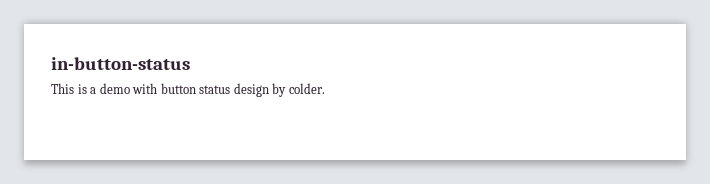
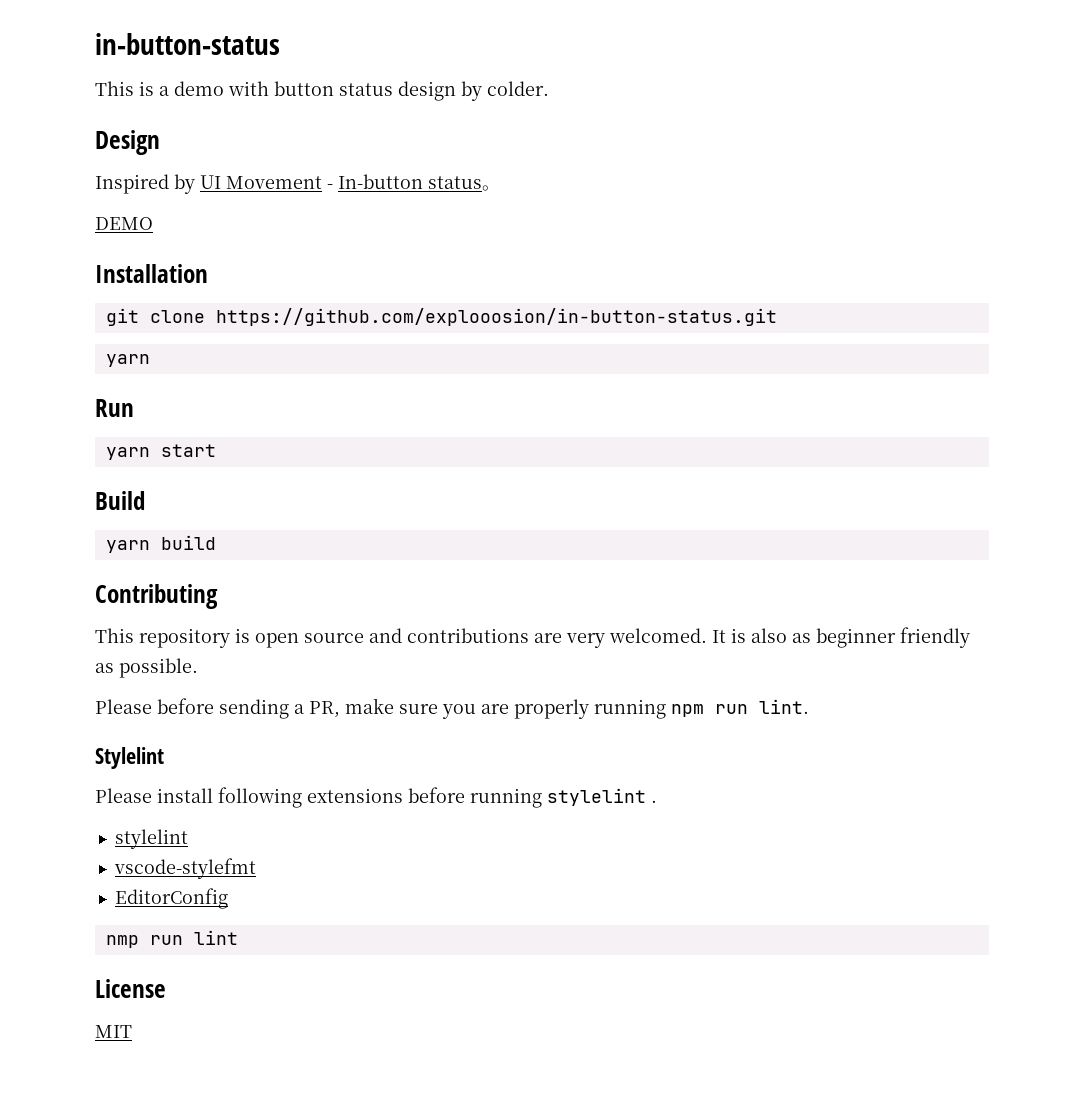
+ Design
+ Inspired by UI Movement - In-button status。
+ DEMO
+ Installation
+ git clone https://github.com/explooosion/in-button-status.git
+ yarn
+ Run
+ yarn start
+ Build
+ yarn build
+ Contributing
+ This repository is open source and contributions are very welcomed. It is also as beginner friendly as possible.
+ Please before sending a PR, make sure you are properly running npm run lint.
+ Stylelint
+ Please install following extensions before running stylelint .
+ stylelint
+ vscode-stylefmt
+ EditorConfig
+ nmp run lint
+ License
+ MIT

